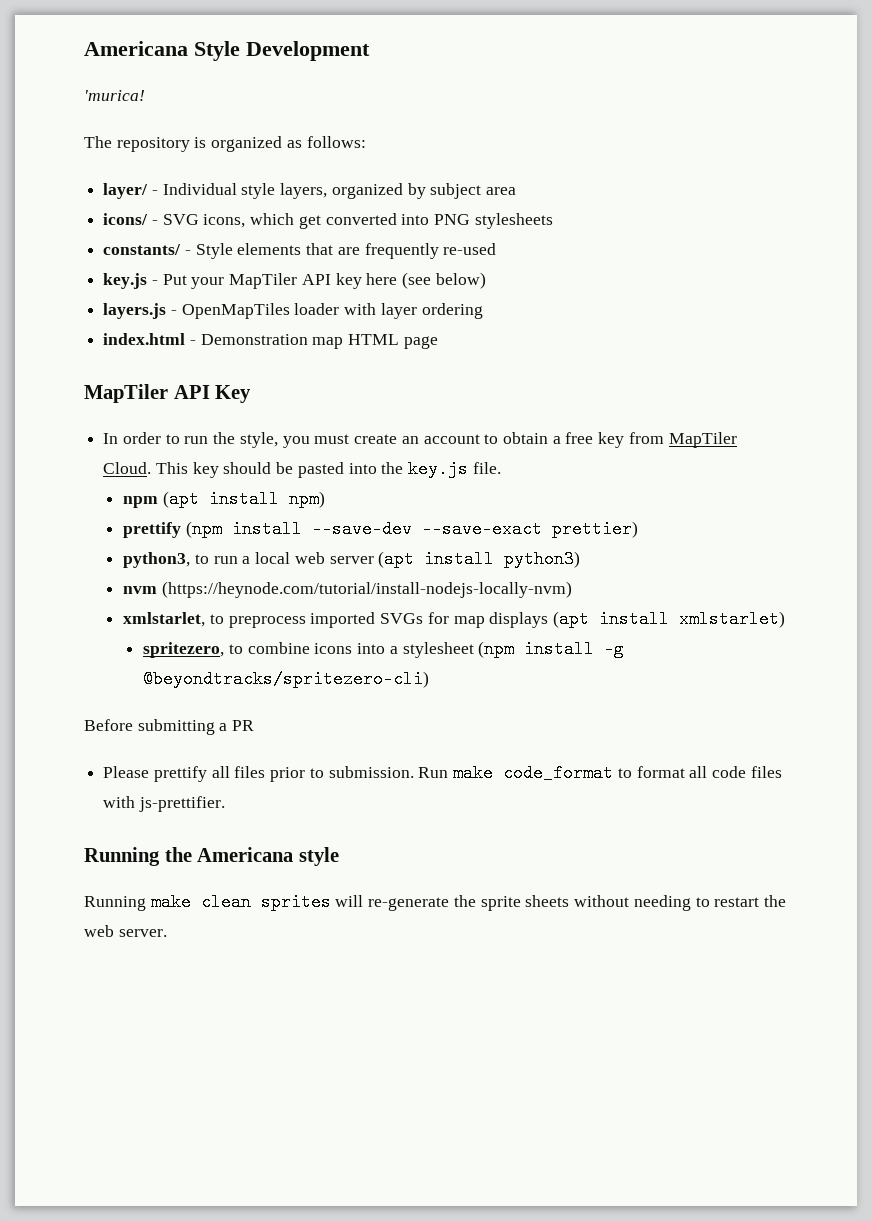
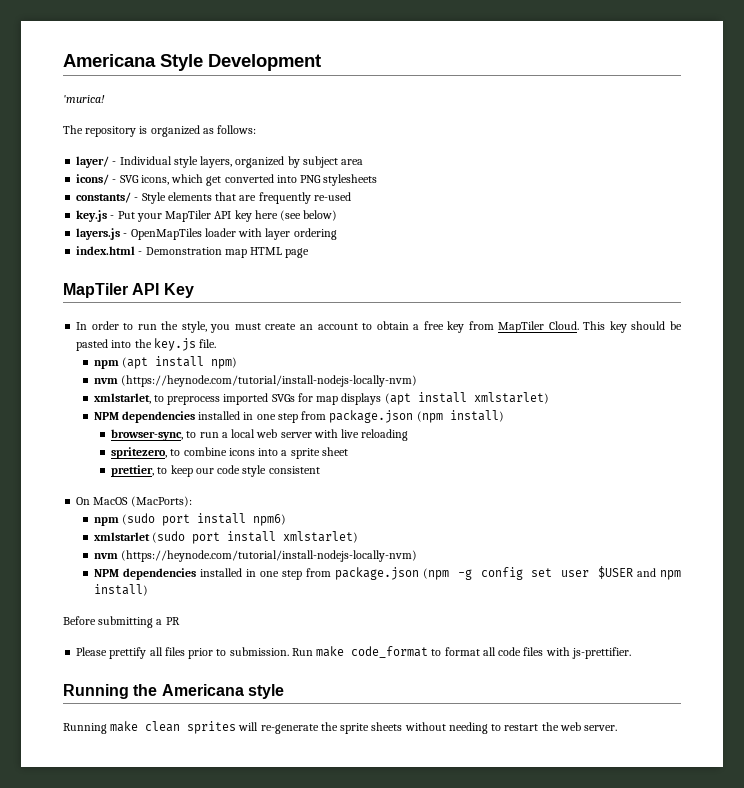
- prettify (npm install --save-dev --save-exact prettier)
- python3, to run a local web server (apt install python3)
+ NPM dependencies installed in one step from package.json (npm install)
+ browser-sync, to run a local web server with live reloading
- spritezero, to combine icons into a stylesheet (npm install -g @beyondtracks/spritezero-cli)
+ spritezero, to combine icons into a sprite sheet
+ prettier, to keep our code style consistent
+ On MacOS (MacPorts):
+ npm (sudo port install npm6)
+ xmlstarlet (sudo port install xmlstarlet)
+ nvm (https://heynode.com/tutorial/install-nodejs-locally-nvm)
+ NPM dependencies installed in one step from package.json (npm -g config set user $USER and npm install)

